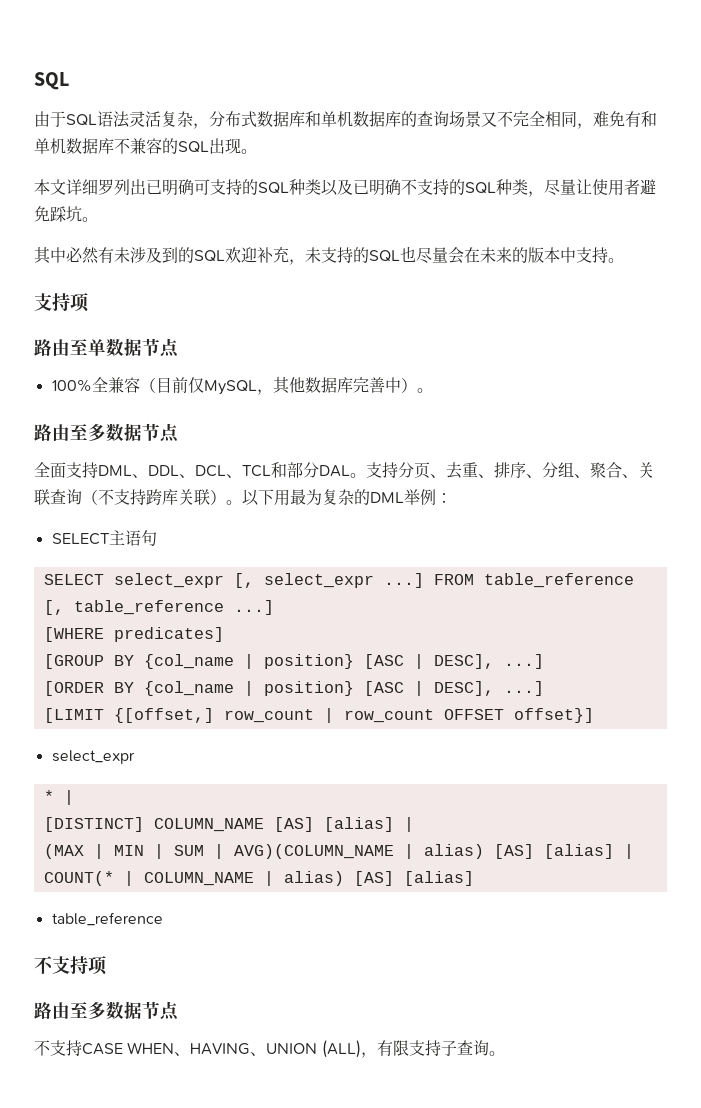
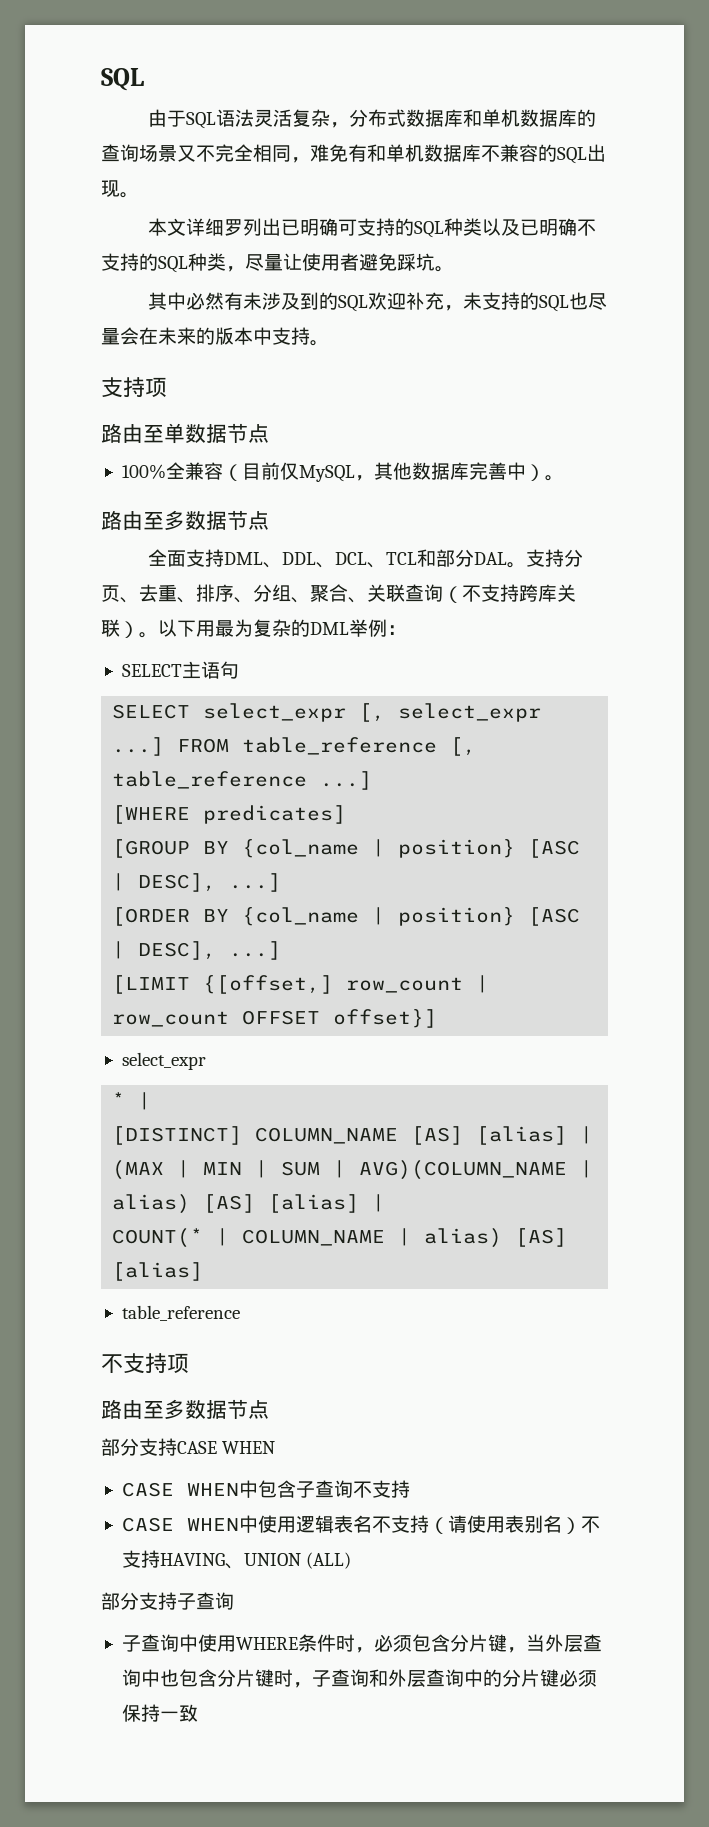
- 不支持CASE WHEN、HAVING、UNION (ALL)，有限支持子查询。
+ 部分支持CASE WHEN
+ CASE WHEN中包含子查询不支持
+ CASE WHEN中使用逻辑表名不支持（请使用表别名）不支持HAVING、UNION (ALL)
+ 部分支持子查询
+ 子查询中使用WHERE条件时，必须包含分片键，当外层查询中也包含分片键时，子查询和外层查询中的分片键必须保持一致

